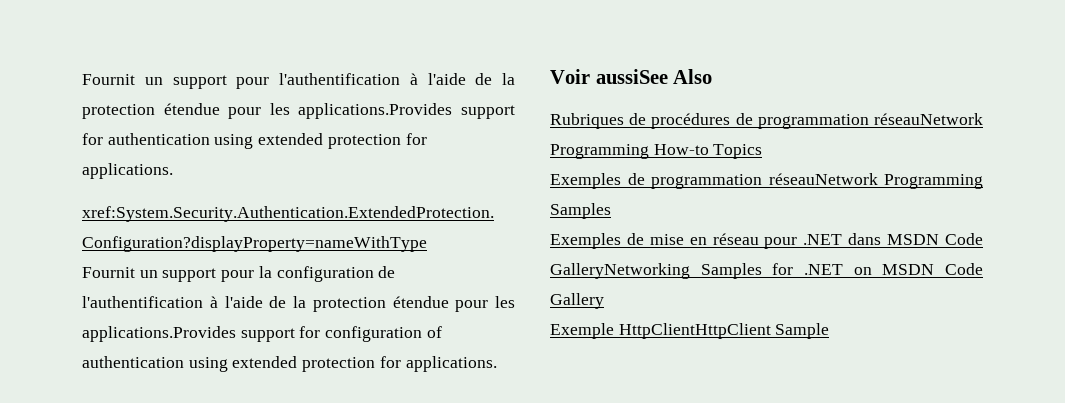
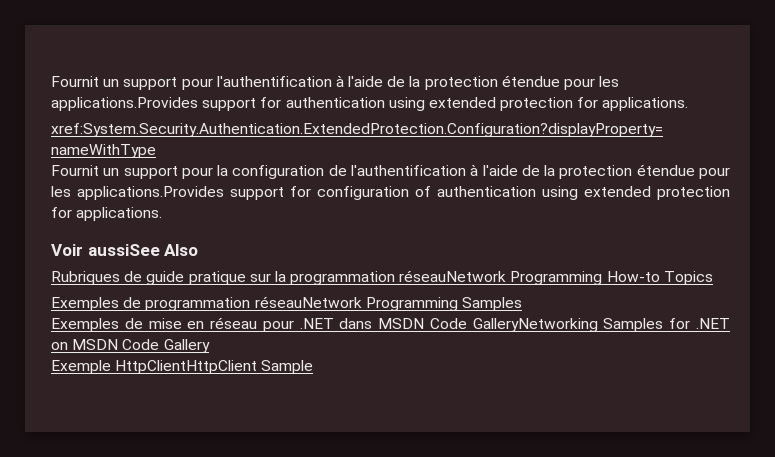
- Rubriques de procédures de programmation réseauNetwork Programming How-to Topics
+ Rubriques de guide pratique sur la programmation réseauNetwork Programming How-to Topics

